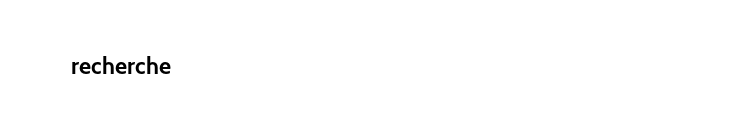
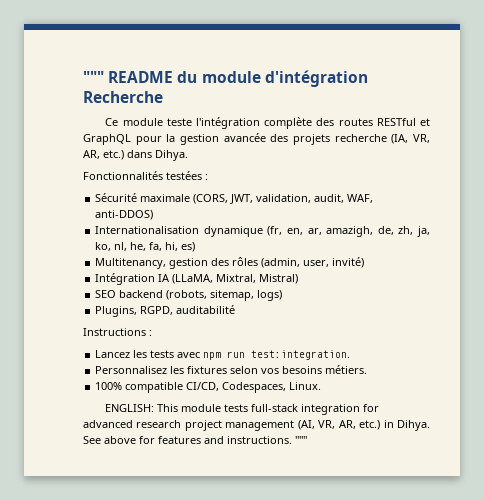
- recherche
+ """ README du module d'intégration Recherche
+ Ce module teste l'intégration complète des routes RESTful et GraphQL pour la gestion avancée des projets recherche (IA, VR, AR, etc.) dans Dihya.
+ Fonctionnalités testées :
+ Sécurité maximale (CORS, JWT, validation, audit, WAF, anti-DDOS)
+ Internationalisation dynamique (fr, en, ar, amazigh, de, zh, ja, ko, nl, he, fa, hi, es)
+ Multitenancy, gestion des rôles (admin, user, invité)
+ Intégration IA (LLaMA, Mixtral, Mistral)
+ SEO backend (robots, sitemap, logs)
+ Plugins, RGPD, auditabilité
+ Instructions :
+ Lancez les tests avec npm run test:integration.
+ Personnalisez les fixtures selon vos besoins métiers.
+ 100% compatible CI/CD, Codespaces, Linux.
+ ENGLISH: This module tests full-stack integration for advanced research project management (AI, VR, AR, etc.) in Dihya. See above for features and instructions. """

